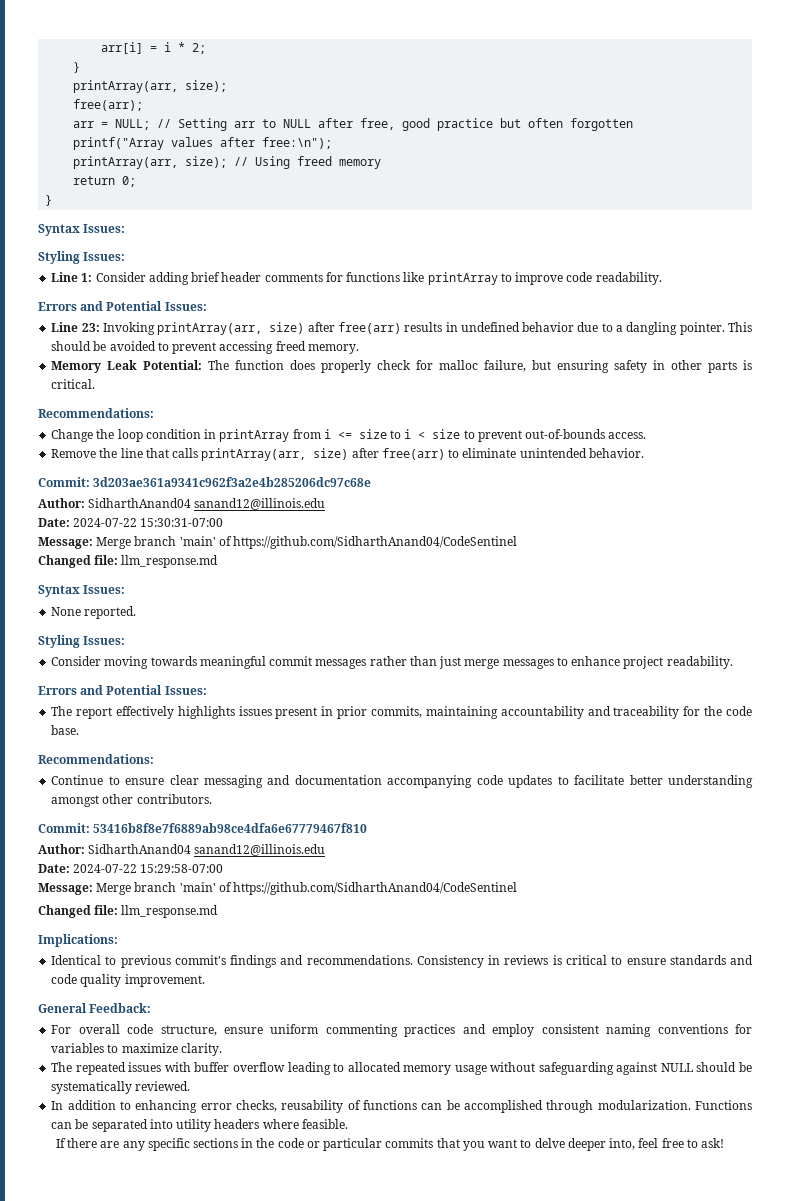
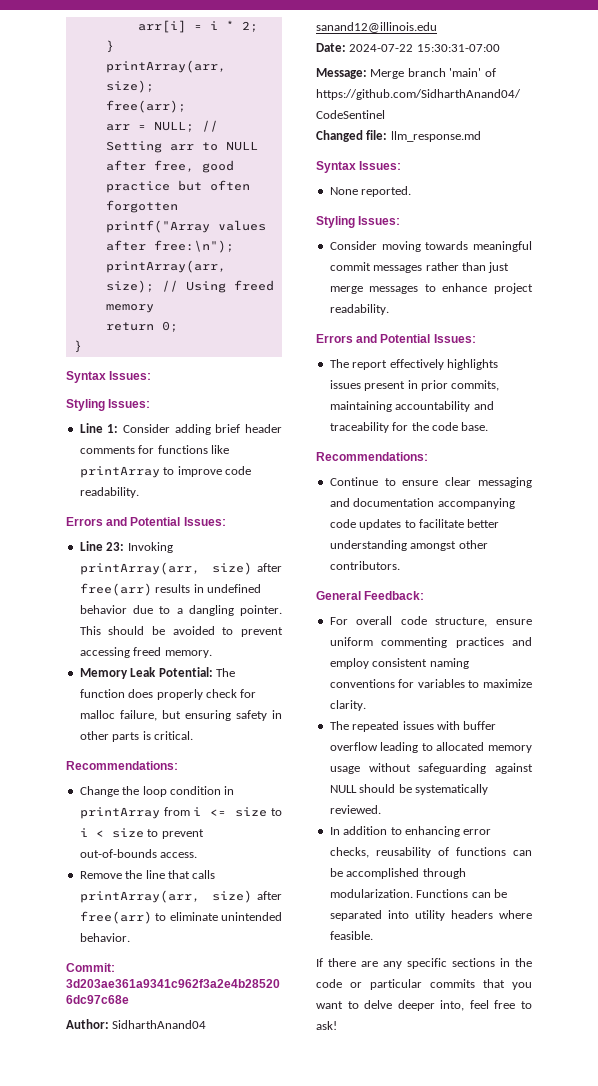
- Commit: 53416b8f8e7f6889ab98ce4dfa6e67779467f810
- Author: SidharthAnand04 sanand12@illinois.edu
- Date: 2024-07-22 15:29:58-07:00
- Message: Merge branch 'main' of https://github.com/SidharthAnand04/CodeSentinel
- Changed file: llm_response.md
- Implications:
- Identical to previous commit's findings and recommendations. Consistency in reviews is critical to ensure standards and code quality improvement.

